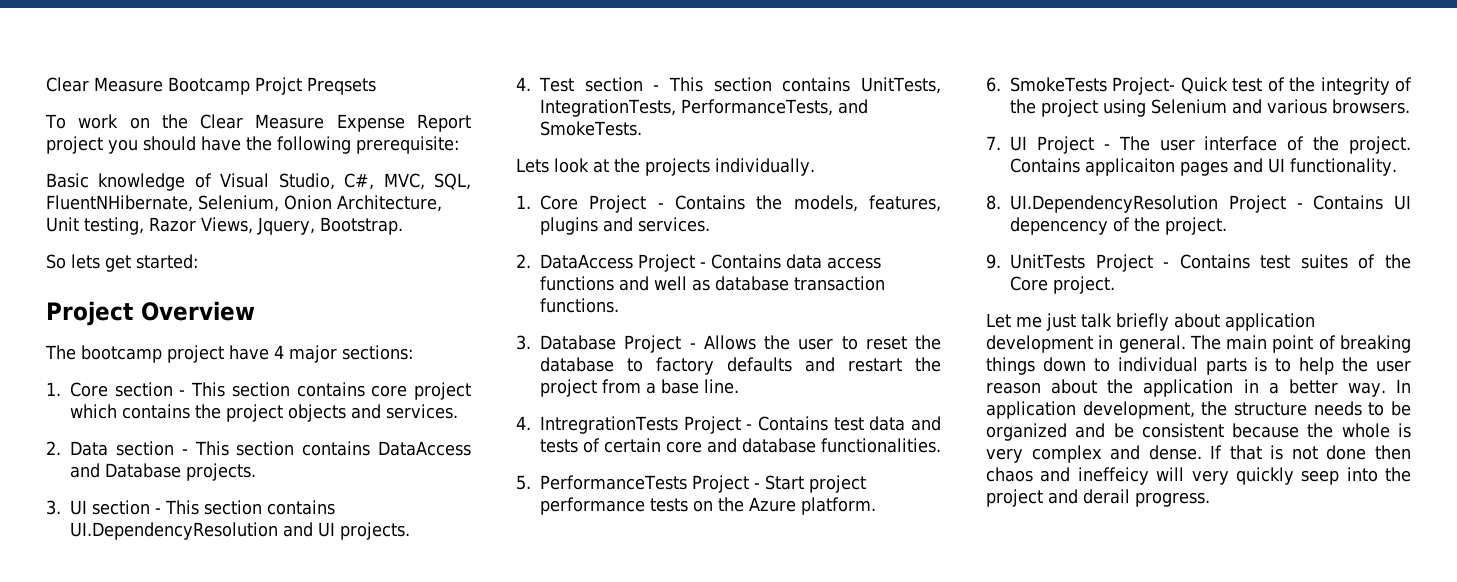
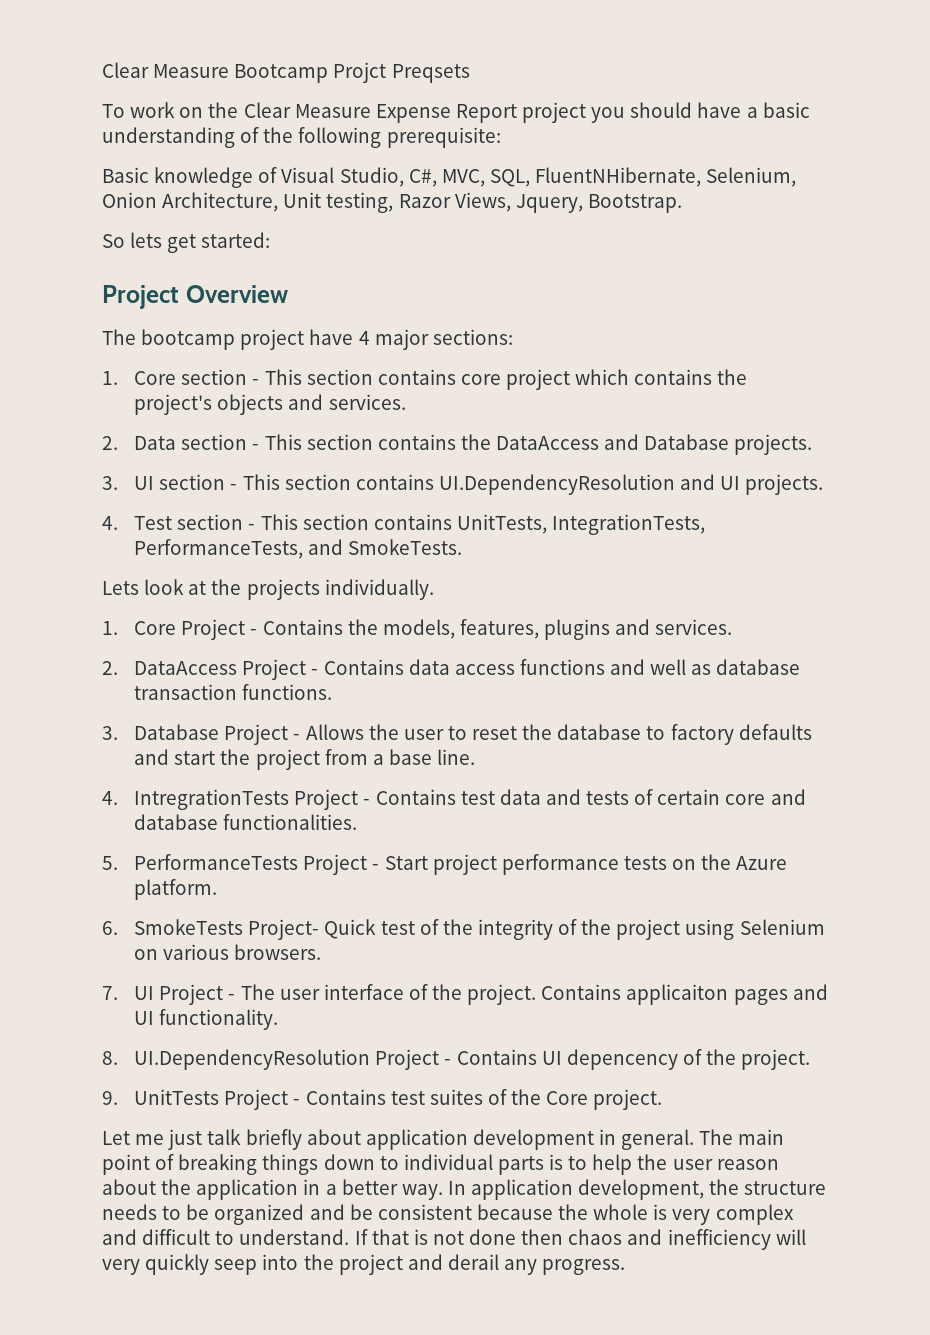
- To work on the Clear Measure Expense Report project you should have the following prerequisite:
+ To work on the Clear Measure Expense Report project you should have a basic understanding of the following prerequisite:
- 1. Core section - This section contains core project which contains the project objects and services.
+ 1. Core section - This section contains core project which contains the project's objects and services.
- 2. Data section - This section contains DataAccess and Database projects.
+ 2. Data section - This section contains the DataAccess and Database projects.
- 3. Database Project - Allows the user to reset the database to factory defaults and restart the project from a base line.
+ 3. Database Project - Allows the user to reset the database to factory defaults and start the project from a base line.
- 6. SmokeTests Project- Quick test of the integrity of the project using Selenium and various browsers.
+ 6. SmokeTests Project- Quick test of the integrity of the project using Selenium on various browsers.
- In application development, the structure needs to be organized and be consistent because the whole is very complex and dense.
+ In application development, the structure needs to be organized and be consistent because the whole is very complex and difficult to understand.
- If that is not done then chaos and ineffeicy will very quickly seep into the project and derail progress.
+ If that is not done then chaos and inefficiency will very quickly seep into the project and derail any progress.

